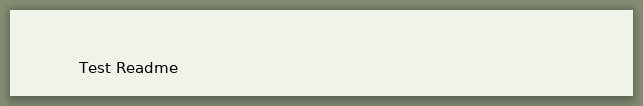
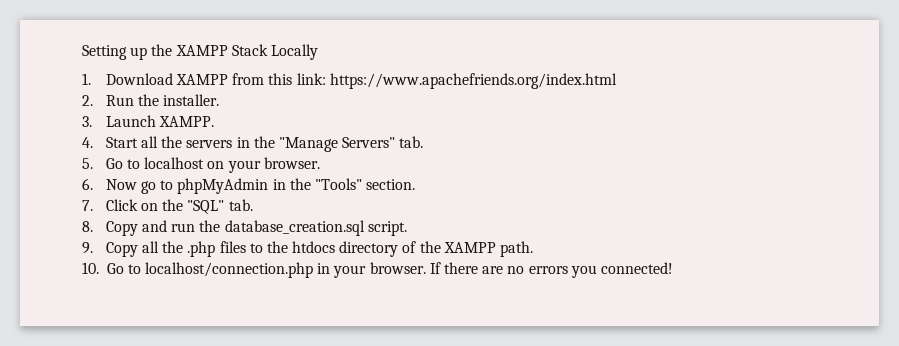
- Test Readme
+ Setting up the XAMPP Stack Locally
+ 1. Download XAMPP from this link: https://www.apachefriends.org/index.html
+ 2. Run the installer.
+ 3. Launch XAMPP.
+ 4. Start all the servers in the "Manage Servers" tab.
+ 5. Go to localhost on your browser.
+ 6. Now go to phpMyAdmin in the "Tools" section.
+ 7. Click on the "SQL" tab.
+ 8. Copy and run the database_creation.sql script.
+ 9. Copy all the .php files to the htdocs directory of the XAMPP path.
+ 10. Go to localhost/connection.php in your browser. If there are no errors you connected!

